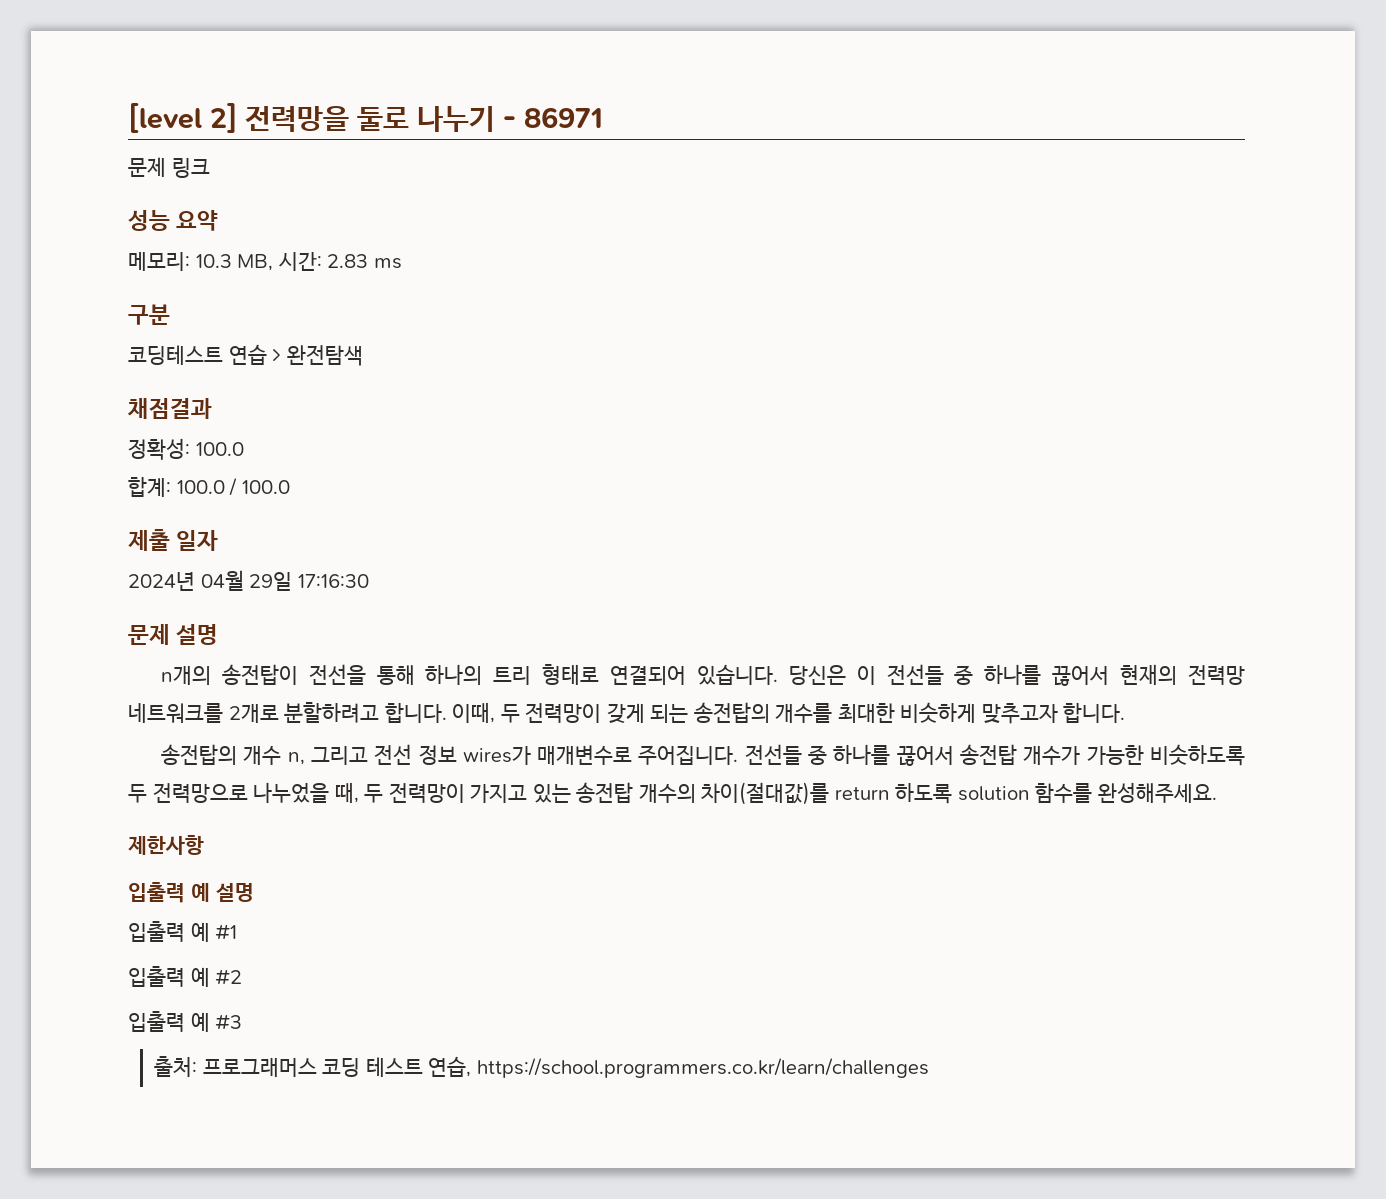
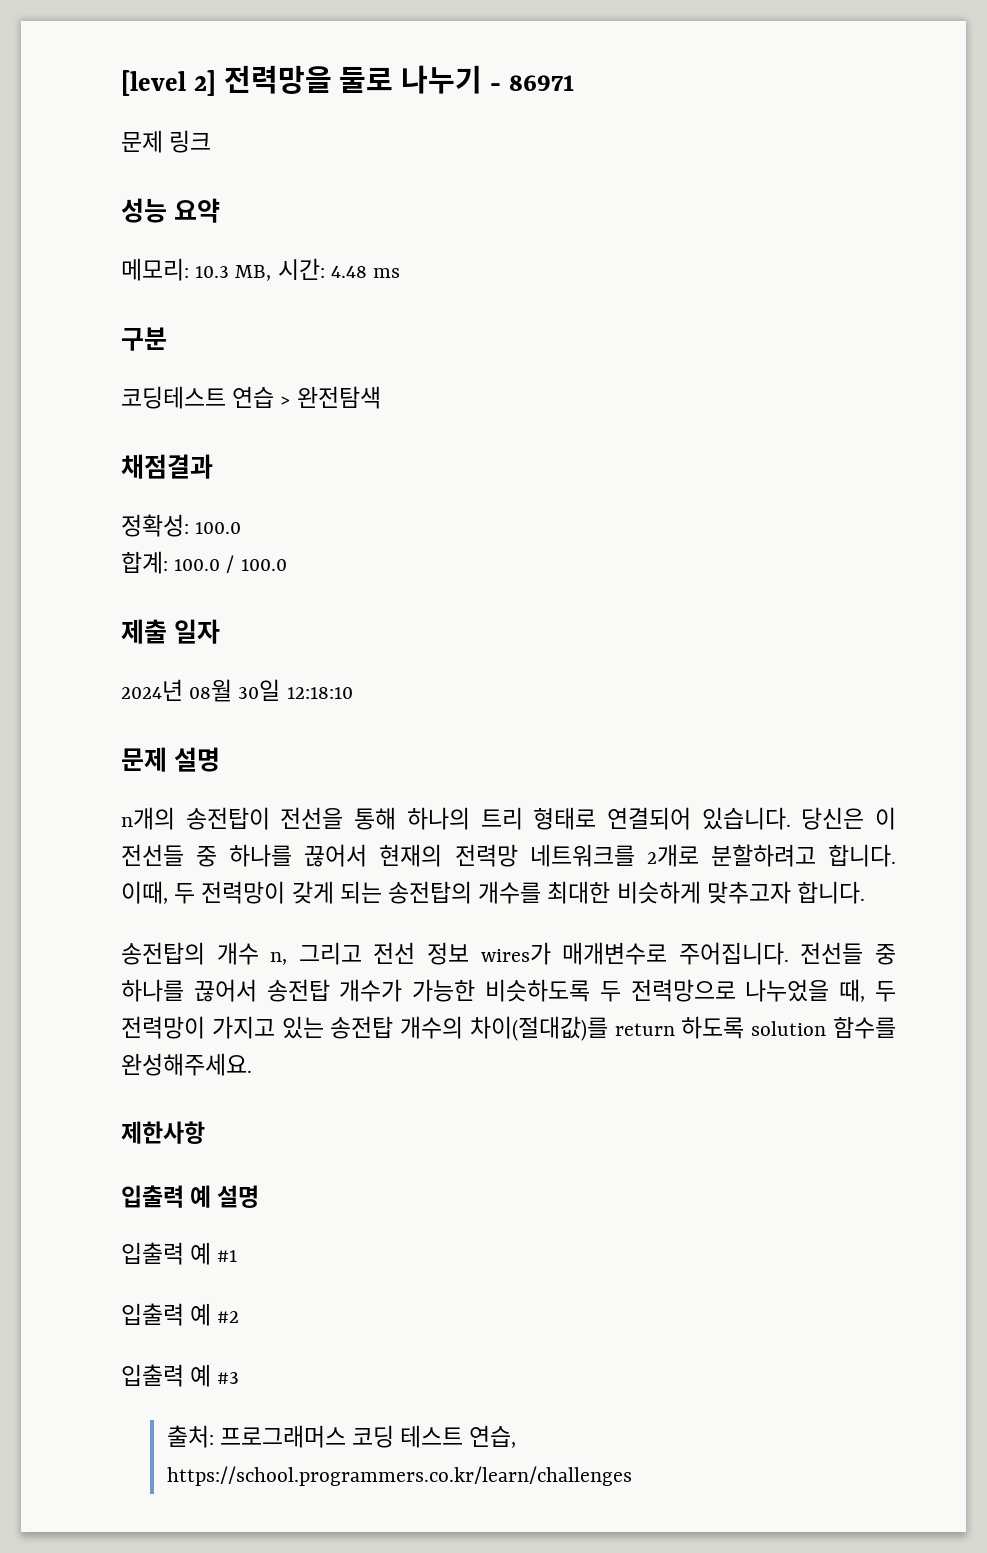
- 메모리: 10.3 MB, 시간: 2.83 ms
+ 메모리: 10.3 MB, 시간: 4.48 ms
- 2024년 04월 29일 17:16:30
+ 2024년 08월 30일 12:18:10

